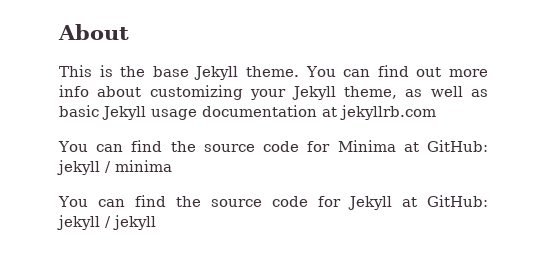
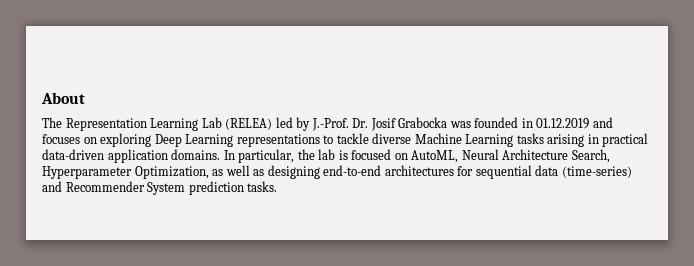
- This is the base Jekyll theme. You can find out more info about customizing your Jekyll theme, as well as basic Jekyll usage documentation at jekyllrb.com
- You can find the source code for Minima at GitHub: jekyll / minima
- You can find the source code for Jekyll at GitHub: jekyll / jekyll
+ The Representation Learning Lab (RELEA) led by J.-Prof. Dr. Josif Grabocka was founded in 01.12.2019 and focuses on exploring Deep Learning representations to tackle diverse Machine Learning tasks arising in practical data-driven application domains. In particular, the lab is focused on AutoML, Neural Architecture Search, Hyperparameter Optimization, as well as designing end-to-end architectures for sequential data (time-series) and Recommender System prediction tasks.

